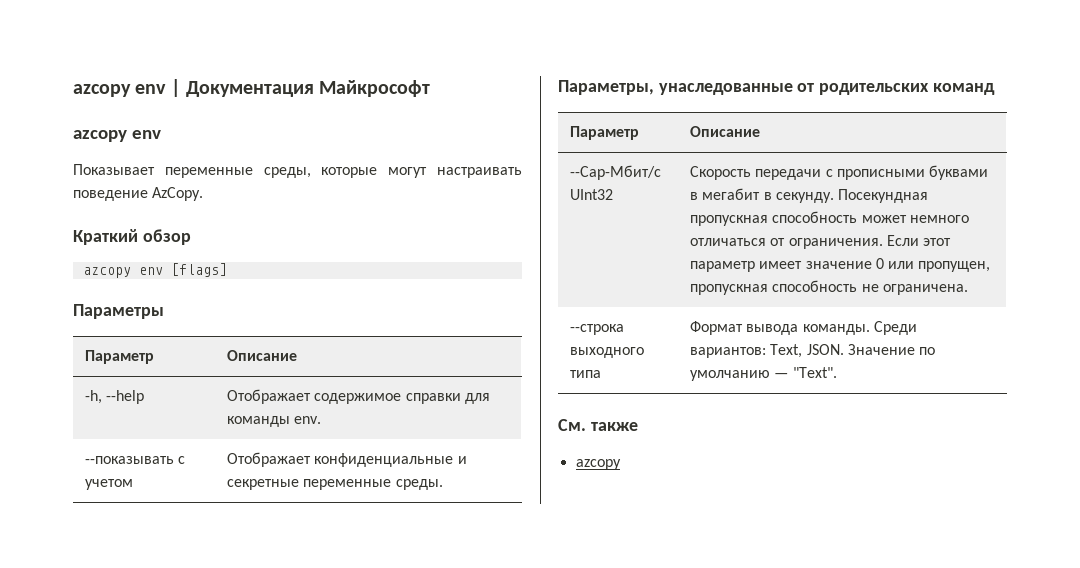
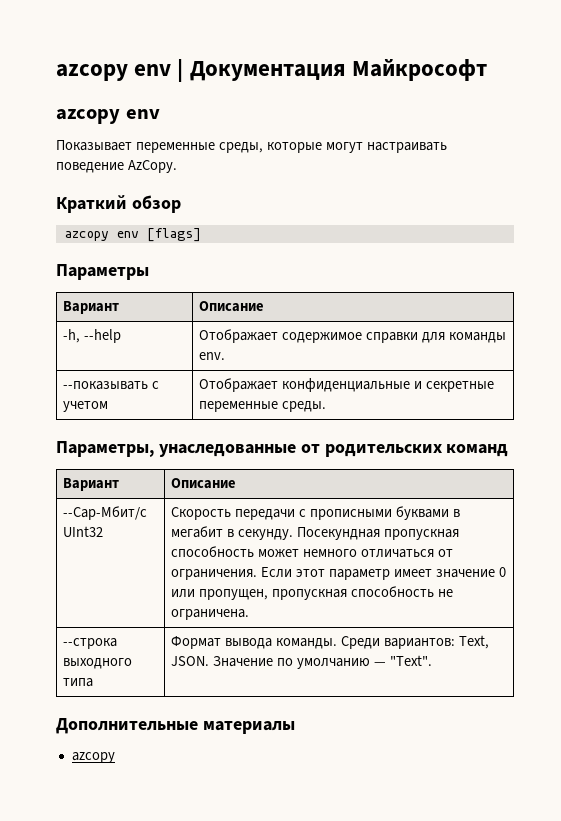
  Параметры
- Параметр | Описание
+ Вариант | Описание
  Параметры, унаследованные от родительских команд
- Параметр | Описание
+ Вариант | Описание
- См. также
+ Дополнительные материалы

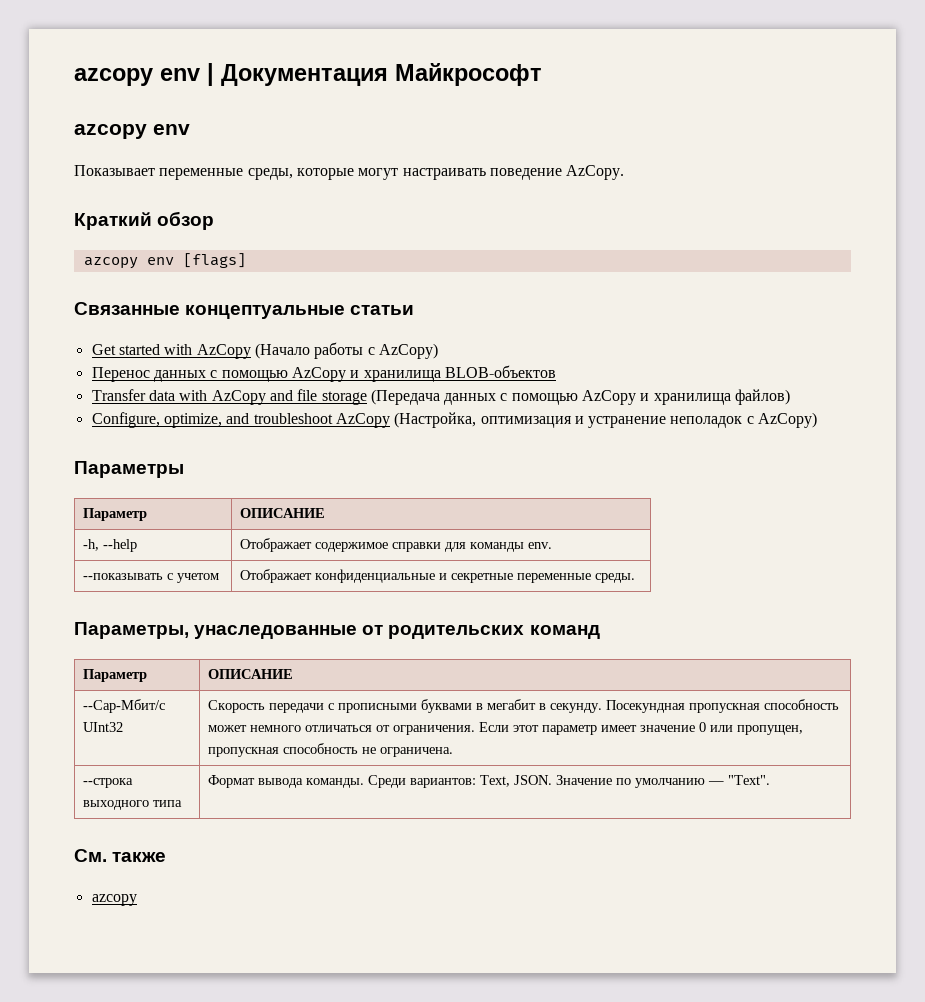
+ Связанные концептуальные статьи
+ Get started with AzCopy (Начало работы с AzCopy)
+ Перенос данных с помощью AzCopy и хранилища BLOB-объектов
+ Transfer data with AzCopy and file storage (Передача данных с помощью AzCopy и хранилища файлов)
+ Configure, optimize, and troubleshoot AzCopy (Настройка, оптимизация и устранение неполадок с AzCopy)
  Параметры
- Вариант | Описание
+ Параметр | ОПИСАНИЕ
  Параметры, унаследованные от родительских команд
- Вариант | Описание
+ Параметр | ОПИСАНИЕ
- Дополнительные материалы
+ См. также

